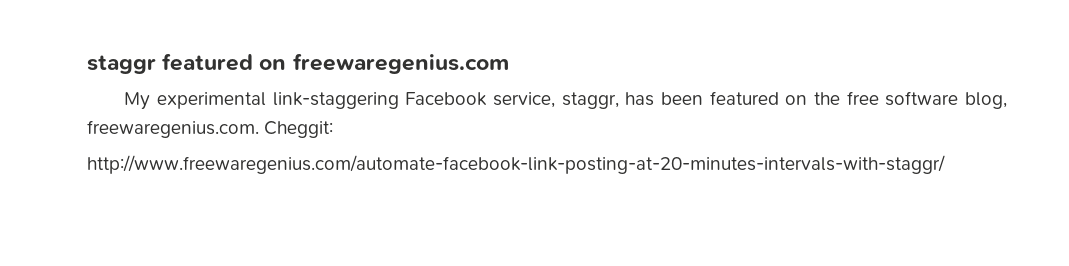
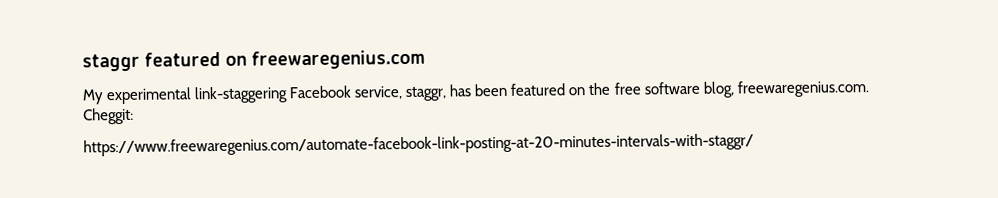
- http://www.freewaregenius.com/automate-facebook-link-posting-at-20-minutes-intervals-with-staggr/
+ https://www.freewaregenius.com/automate-facebook-link-posting-at-20-minutes-intervals-with-staggr/

